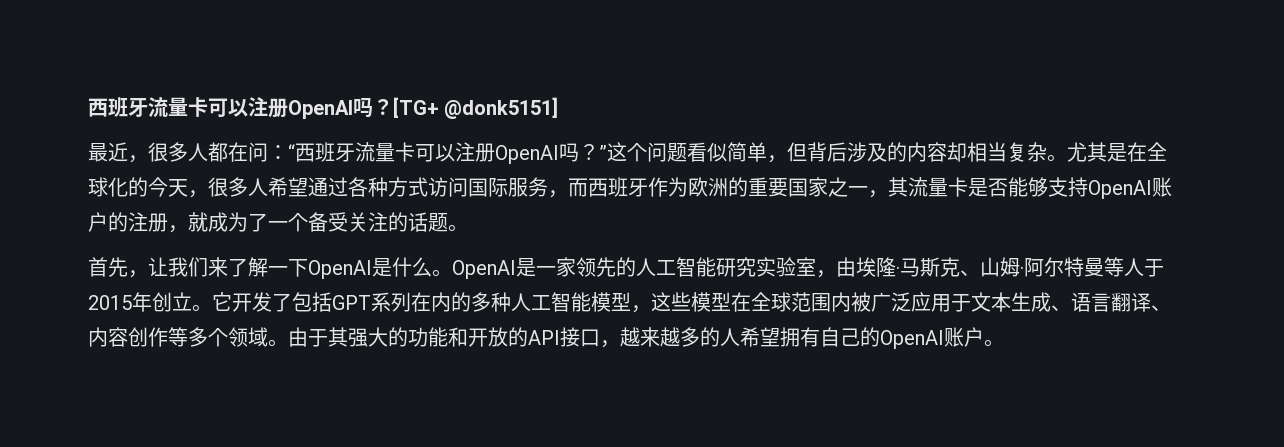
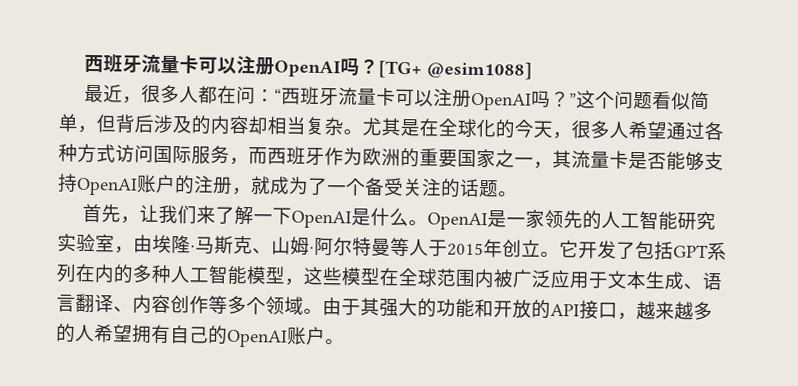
- [TG+ @donk5151]
+ [TG+ @esim1088]

